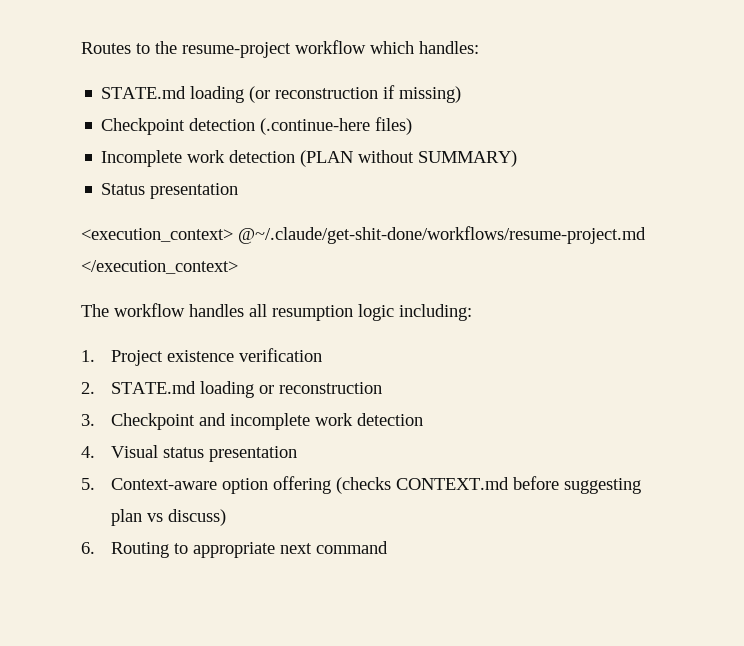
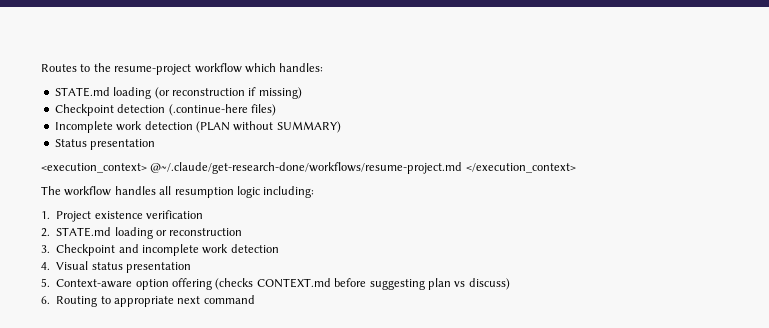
- <execution_context> @~/.claude/get-shit-done/workflows/resume-project.md </execution_context>
+ <execution_context> @~/.claude/get-research-done/workflows/resume-project.md </execution_context>

